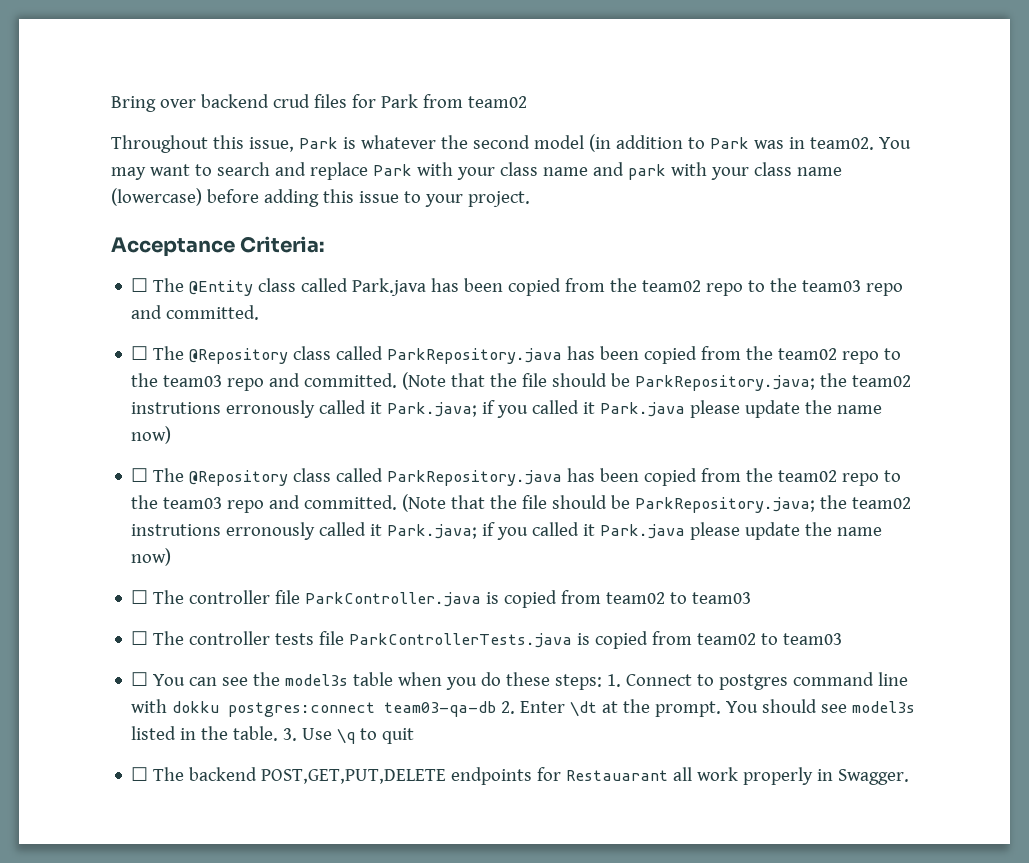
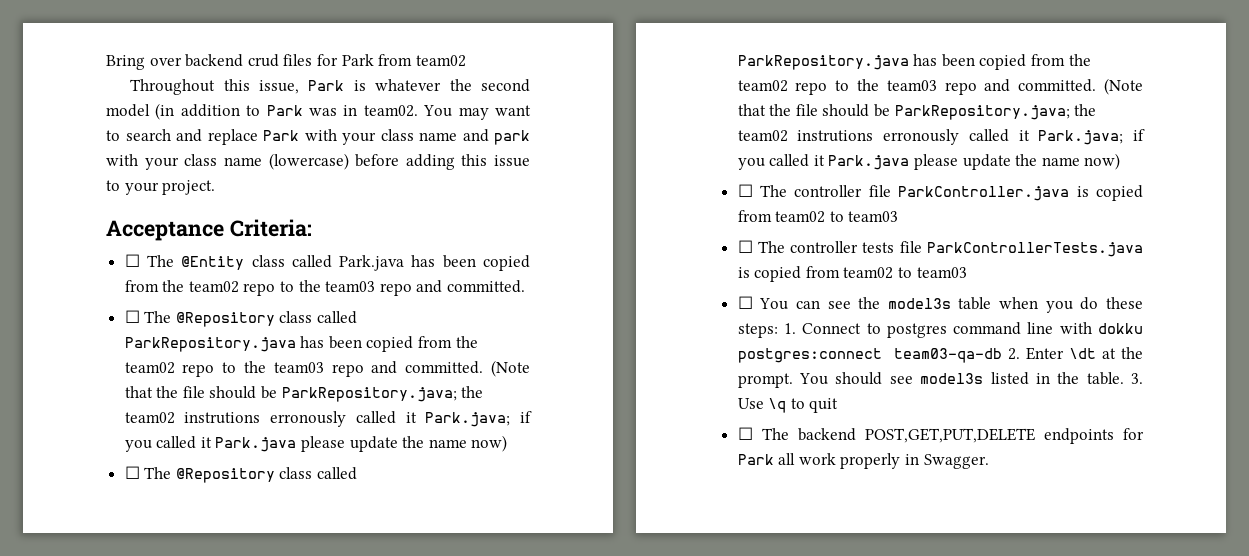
- ☐ The backend POST,GET,PUT,DELETE endpoints for Restauarant all work properly in Swagger.
+ ☐ The backend POST,GET,PUT,DELETE endpoints for Park all work properly in Swagger.

